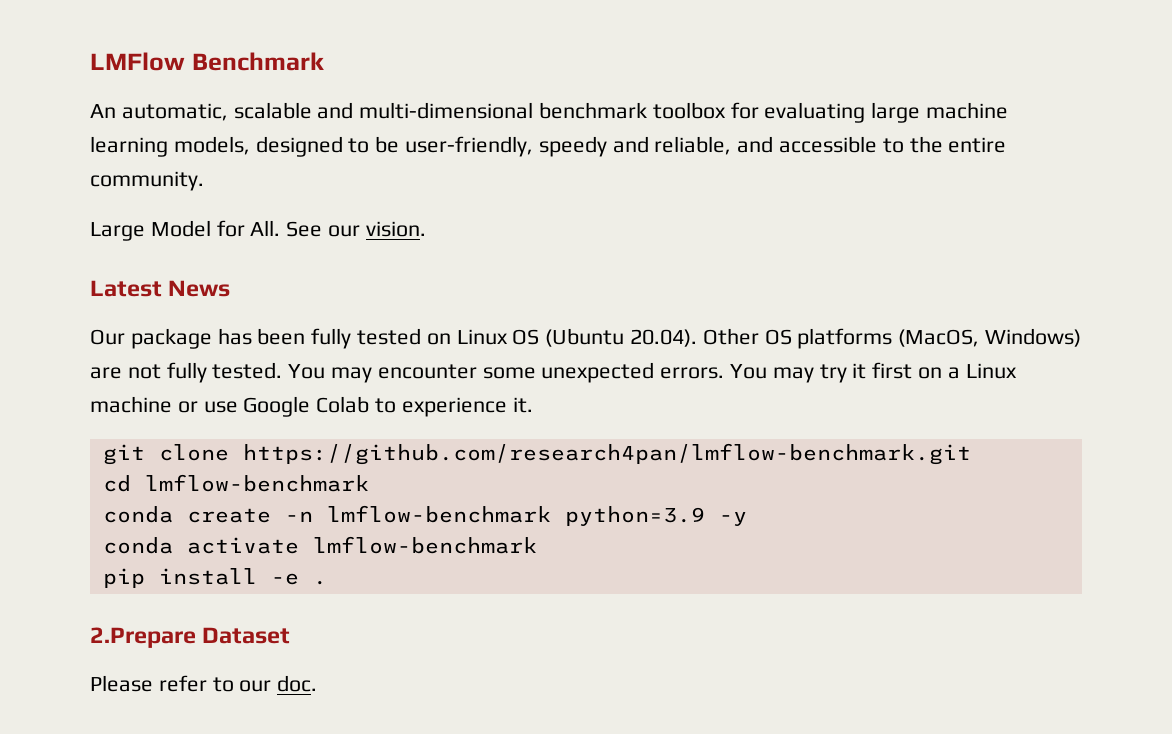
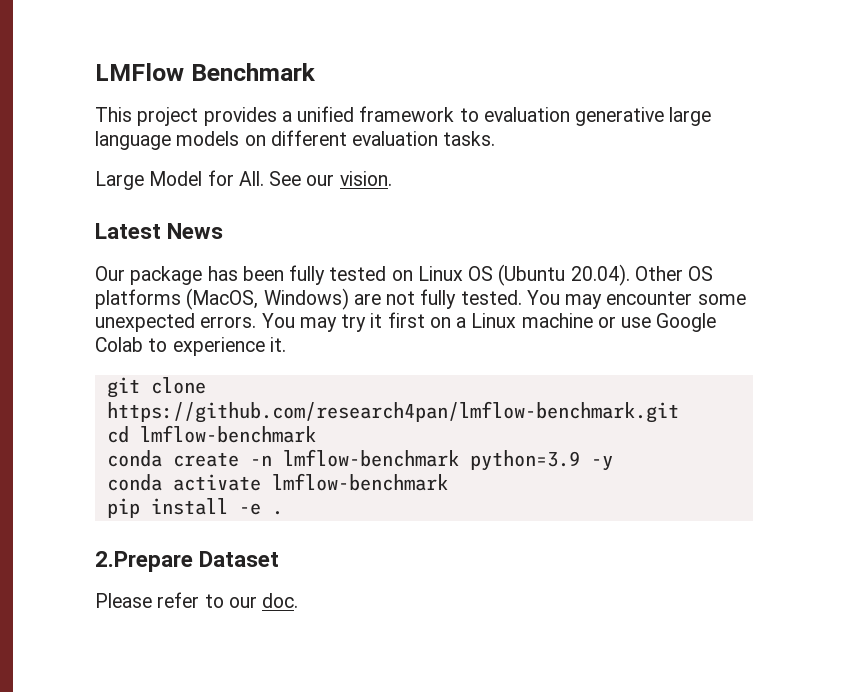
- An automatic, scalable and multi-dimensional benchmark toolbox for evaluating large machine learning models, designed to be user-friendly, speedy and reliable, and accessible to the entire community.
+ This project provides a unified framework to evaluation generative large language models on different evaluation tasks.

